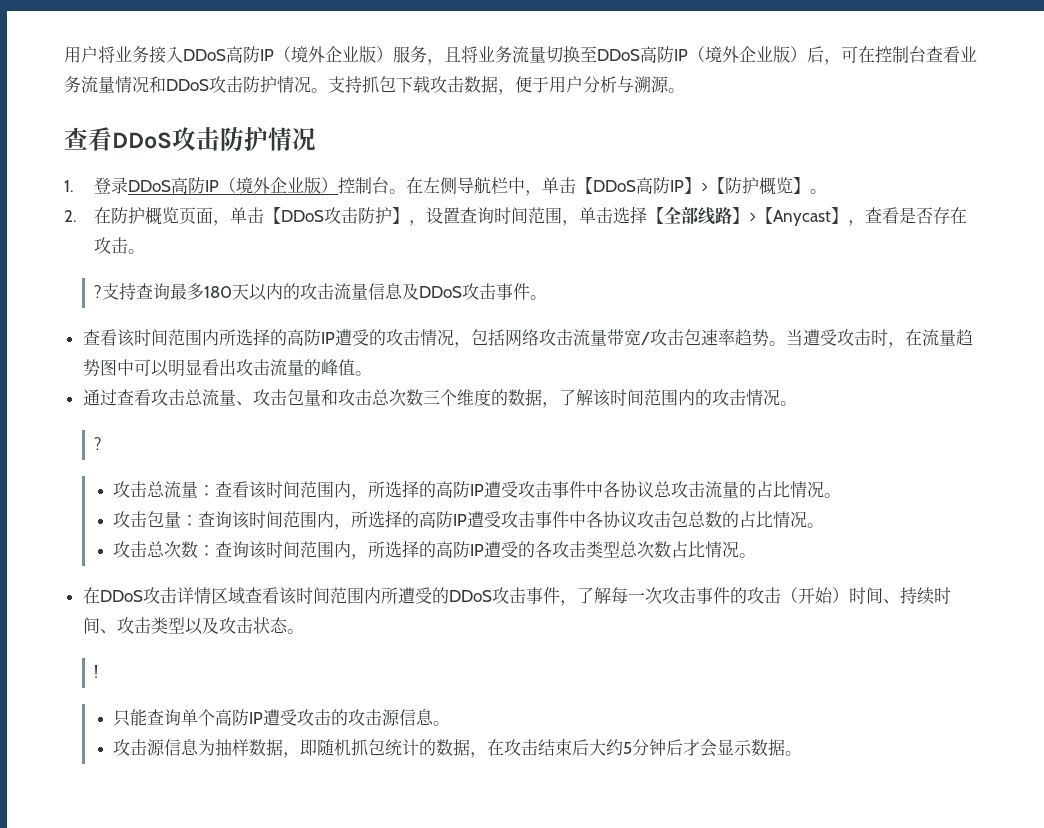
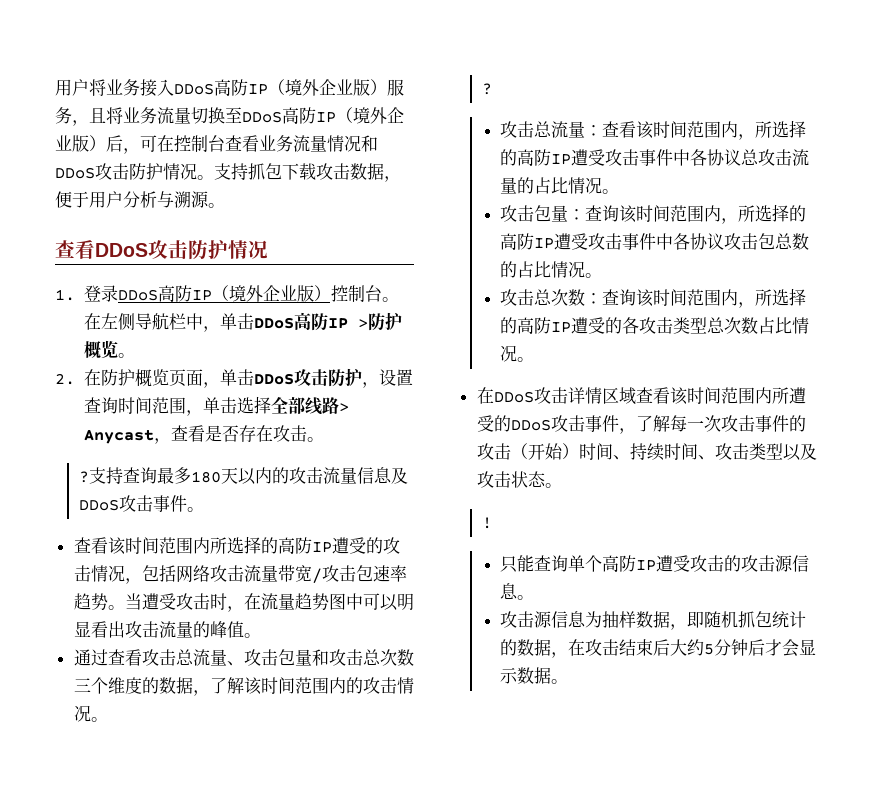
- 在左侧导航栏中，单击【DDoS高防IP】>【防护概览】。
+ 在左侧导航栏中，单击DDoS高防IP >防护概览。
- 2.在防护概览页面，单击【DDoS攻击防护】，设置查询时间范围，单击选择【全部线路】>【Anycast】，查看是否存在攻击。
+ 2.在防护概览页面，单击DDoS攻击防护，设置查询时间范围，单击选择全部线路> Anycast，查看是否存在攻击。

